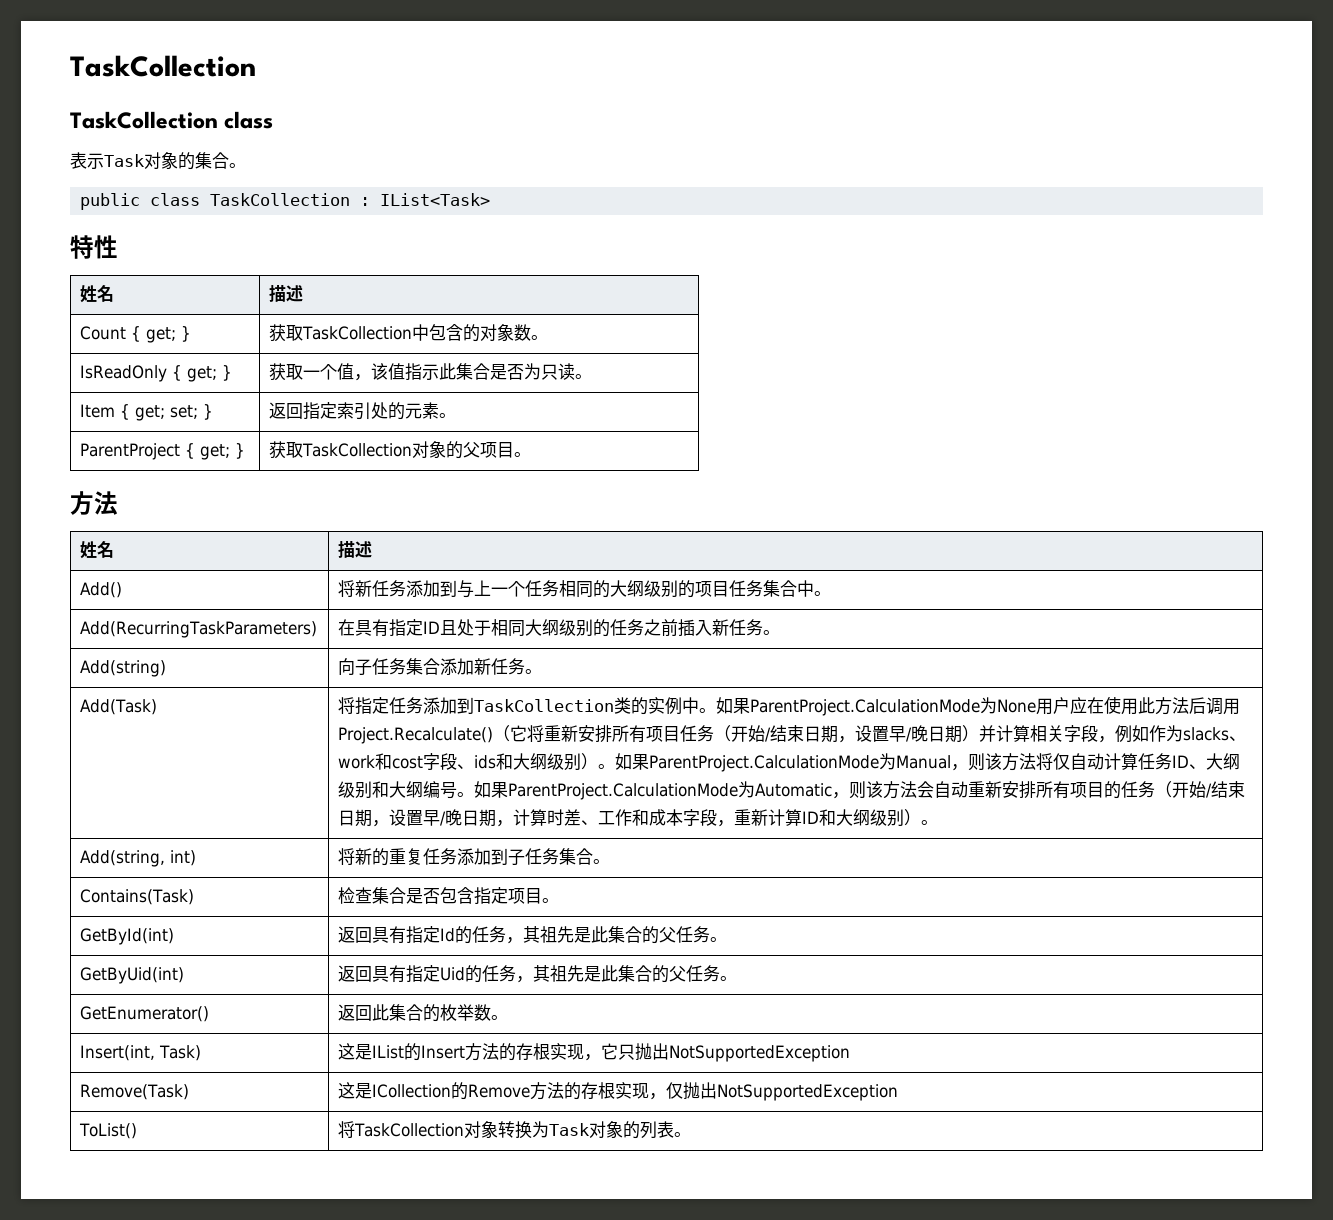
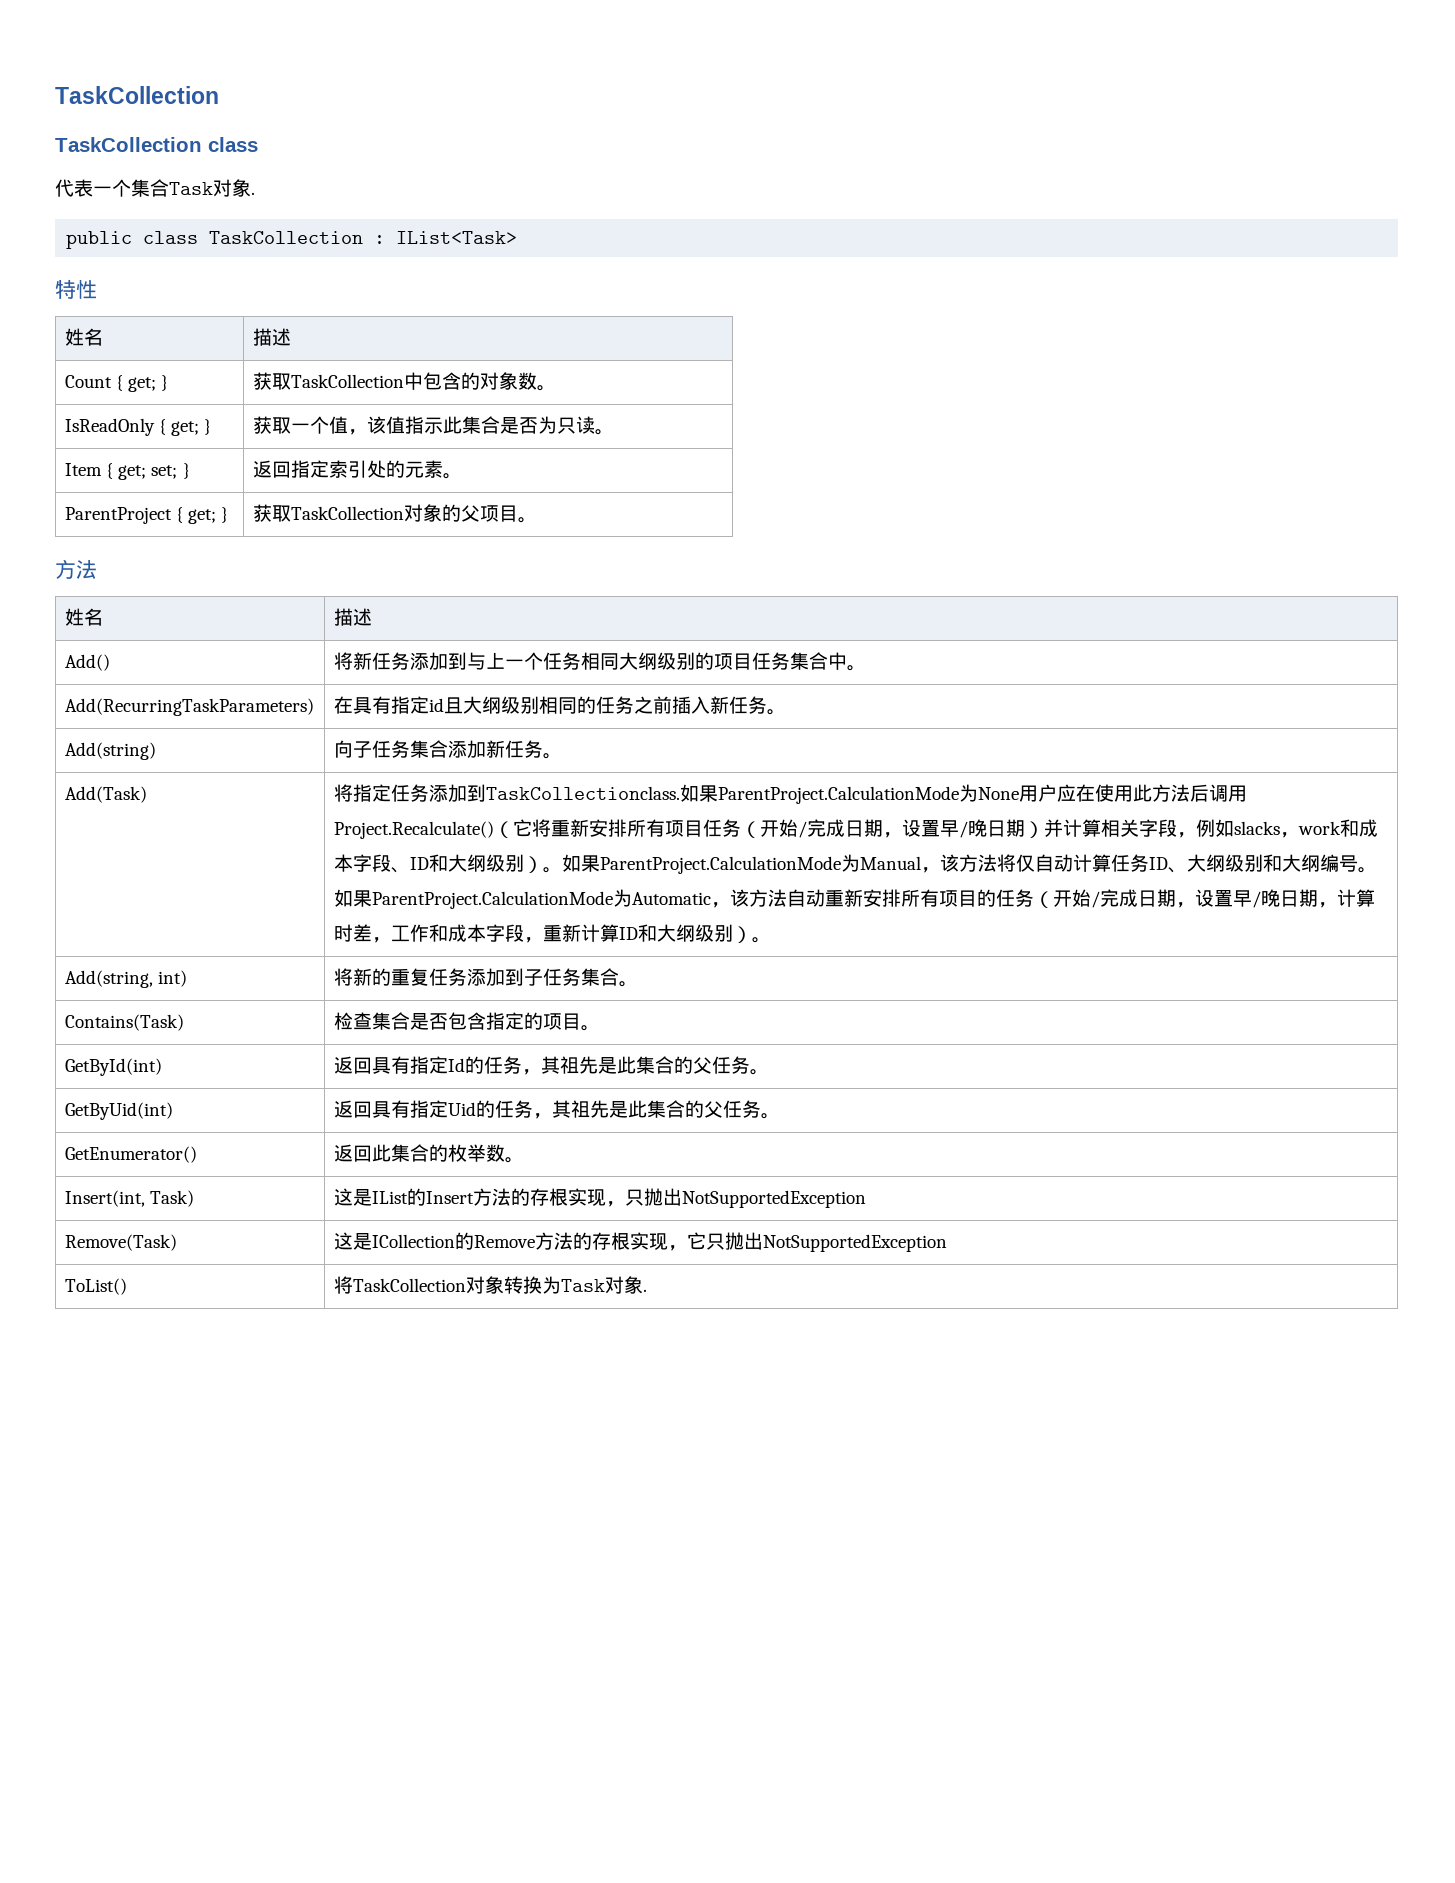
- 表示Task对象的集合。
+ 代表一个集合Task对象.
- Add() | 将新任务添加到与上一个任务相同的大纲级别的项目任务集合中。
+ Add() | 将新任务添加到与上一个任务相同大纲级别的项目任务集合中。
- Add(RecurringTaskParameters) | 在具有指定ID且处于相同大纲级别的任务之前插入新任务。
+ Add(RecurringTaskParameters) | 在具有指定id且大纲级别相同的任务之前插入新任务。
- 将指定任务添加到TaskCollection类的实例中。
+ 将指定任务添加到TaskCollectionclass.
- 如果ParentProject.CalculationMode为None用户应在使用此方法后调用Project.Recalculate()（它将重新安排所有项目任务（开始/结束日期，设置早/晚日期）并计算相关字段，例如作为slacks、work和cost字段、ids和大纲级别）。
+ 如果ParentProject.CalculationMode为None用户应在使用此方法后调用Project.Recalculate()（它将重新安排所有项目任务（开始/完成日期，设置早/晚日期）并计算相关字段，例如slacks，work和成本字段、ID和大纲级别）。
- 如果ParentProject.CalculationMode为Manual，则该方法将仅自动计算任务ID、大纲级别和大纲编号。
+ 如果ParentProject.CalculationMode为Manual，该方法将仅自动计算任务ID、大纲级别和大纲编号。
- 如果ParentProject.CalculationMode为Automatic，则该方法会自动重新安排所有项目的任务（开始/结束日期，设置早/晚日期，计算时差、工作和成本字段，重新计算ID和大纲级别）。
+ 如果ParentProject.CalculationMode为Automatic，该方法自动重新安排所有项目的任务（开始/完成日期，设置早/晚日期，计算时差，工作和成本字段，重新计算ID和大纲级别）。
- Contains(Task) | 检查集合是否包含指定项目。
+ Contains(Task) | 检查集合是否包含指定的项目。
- Insert(int, Task) | 这是IList的Insert方法的存根实现，它只抛出NotSupportedException
+ Insert(int, Task) | 这是IList的Insert方法的存根实现，只抛出NotSupportedException
- Remove(Task) | 这是ICollection的Remove方法的存根实现，仅抛出NotSupportedException
+ Remove(Task) | 这是ICollection的Remove方法的存根实现，它只抛出NotSupportedException
- ToList() | 将TaskCollection对象转换为Task对象的列表。
+ ToList() | 将TaskCollection对象转换为Task对象.

